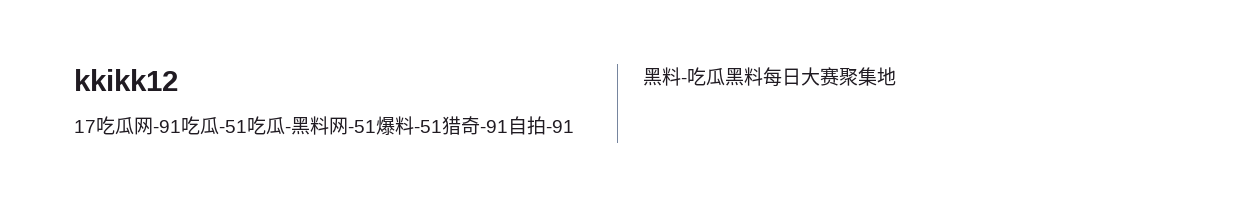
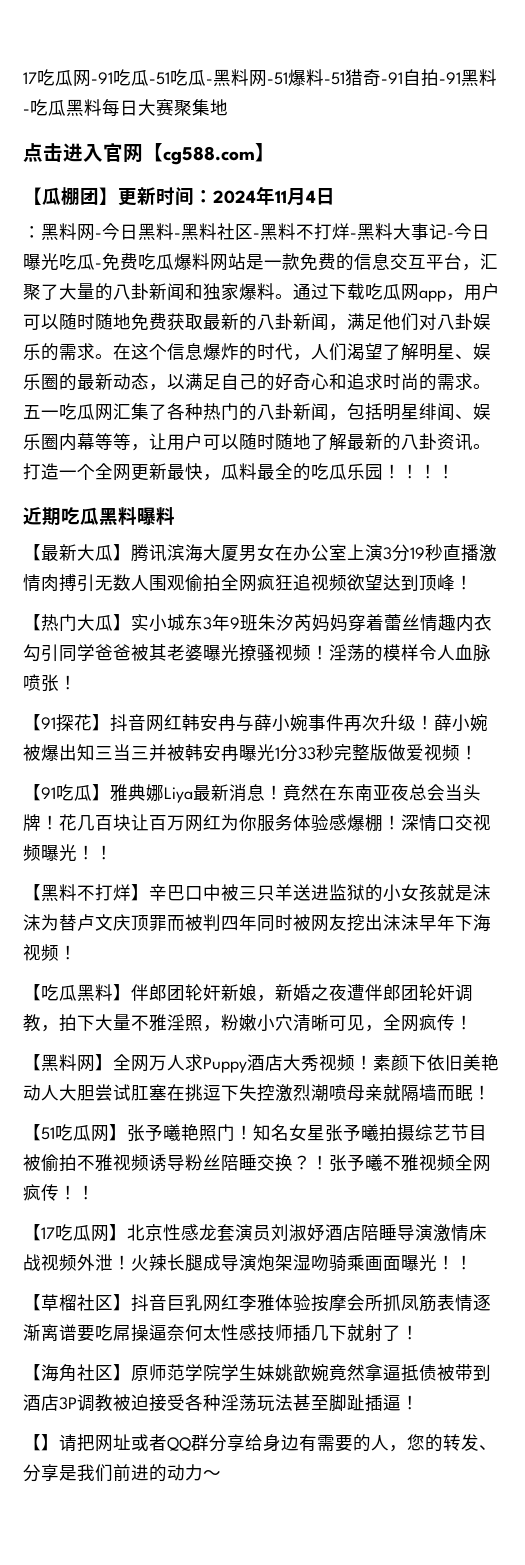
- kkikk12
+ 点击进入官网【cg588.com】
+ 【瓜棚团】更新时间：2024年11月4日
+ ：黑料网-今日黑料-黑料社区-黑料不打烊-黑料大事记-今日曝光吃瓜-免费吃瓜爆料网站是一款免费的信息交互平台，汇聚了大量的八卦新闻和独家爆料。通过下载吃瓜网app，用户可以随时随地免费获取最新的八卦新闻，满足他们对八卦娱乐的需求。在这个信息爆炸的时代，人们渴望了解明星、娱乐圈的最新动态，以满足自己的好奇心和追求时尚的需求。五一吃瓜网汇集了各种热门的八卦新闻，包括明星绯闻、娱乐圈内幕等等，让用户可以随时随地了解最新的八卦资讯。打造一个全网更新最快，瓜料最全的吃瓜乐园！！！！
+ 近期吃瓜黑料曝料
+ 【最新大瓜】腾讯滨海大厦男女在办公室上演3分19秒直播激情肉搏引无数人围观偷拍全网疯狂追视频欲望达到顶峰！
+ 【热门大瓜】实小城东3年9班朱汐芮妈妈穿着蕾丝情趣内衣勾引同学爸爸被其老婆曝光撩骚视频！淫荡的模样令人血脉喷张！
+ 【91探花】抖音网红韩安冉与薛小婉事件再次升级！薛小婉被爆出知三当三并被韩安冉曝光1分33秒完整版做爱视频！
+ 【91吃瓜】雅典娜Liya最新消息！竟然在东南亚夜总会当头牌！花几百块让百万网红为你服务体验感爆棚！深情口交视频曝光！！
+ 【黑料不打烊】辛巴口中被三只羊送进监狱的小女孩就是沫沫为替卢文庆顶罪而被判四年同时被网友挖出沫沫早年下海视频！
+ 【吃瓜黑料】伴郎团轮奸新娘，新婚之夜遭伴郎团轮奸调教，拍下大量不雅淫照，粉嫩小穴清晰可见，全网疯传！
+ 【黑料网】全网万人求Puppy酒店大秀视频！素颜下依旧美艳动人大胆尝试肛塞在挑逗下失控激烈潮喷母亲就隔墙而眠！
+ 【51吃瓜网】张予曦艳照门！知名女星张予曦拍摄综艺节目被偷拍不雅视频诱导粉丝陪睡交换？！张予曦不雅视频全网疯传！！
+ 【17吃瓜网】北京性感龙套演员刘淑妤酒店陪睡导演激情床战视频外泄！火辣长腿成导演炮架湿吻骑乘画面曝光！！
+ 【草榴社区】抖音巨乳网红李雅体验按摩会所抓凤筋表情逐渐离谱要吃屌操逼奈何太性感技师插几下就射了！
+ 【海角社区】原师范学院学生妹姚歆婉竟然拿逼抵债被带到酒店3P调教被迫接受各种淫荡玩法甚至脚趾插逼！
+ 【】请把网址或者QQ群分享给身边有需要的人，您的转发、分享是我们前进的动力～

